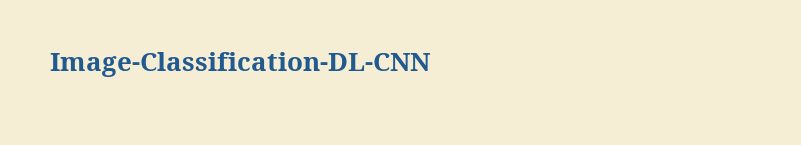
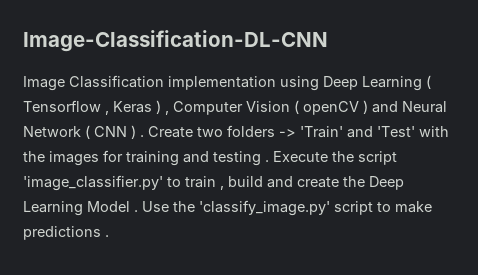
+ Image Classification implementation using Deep Learning ( Tensorflow , Keras ) , Computer Vision ( openCV ) and Neural Network ( CNN ) . Create two folders -> 'Train' and 'Test' with the images for training and testing . Execute the script 'image_classifier.py' to train , build and create the Deep Learning Model . Use the 'classify_image.py' script to make predictions .

